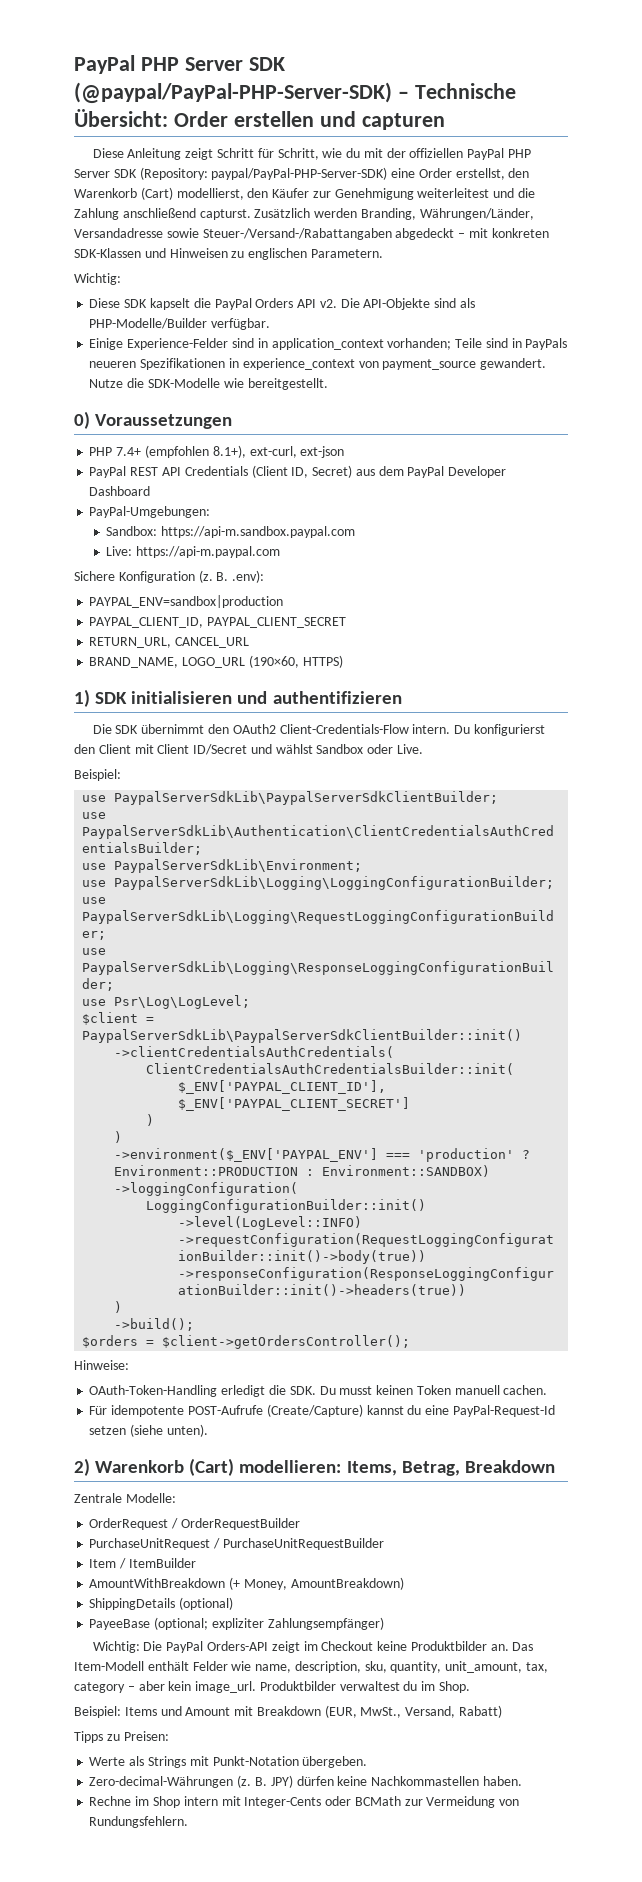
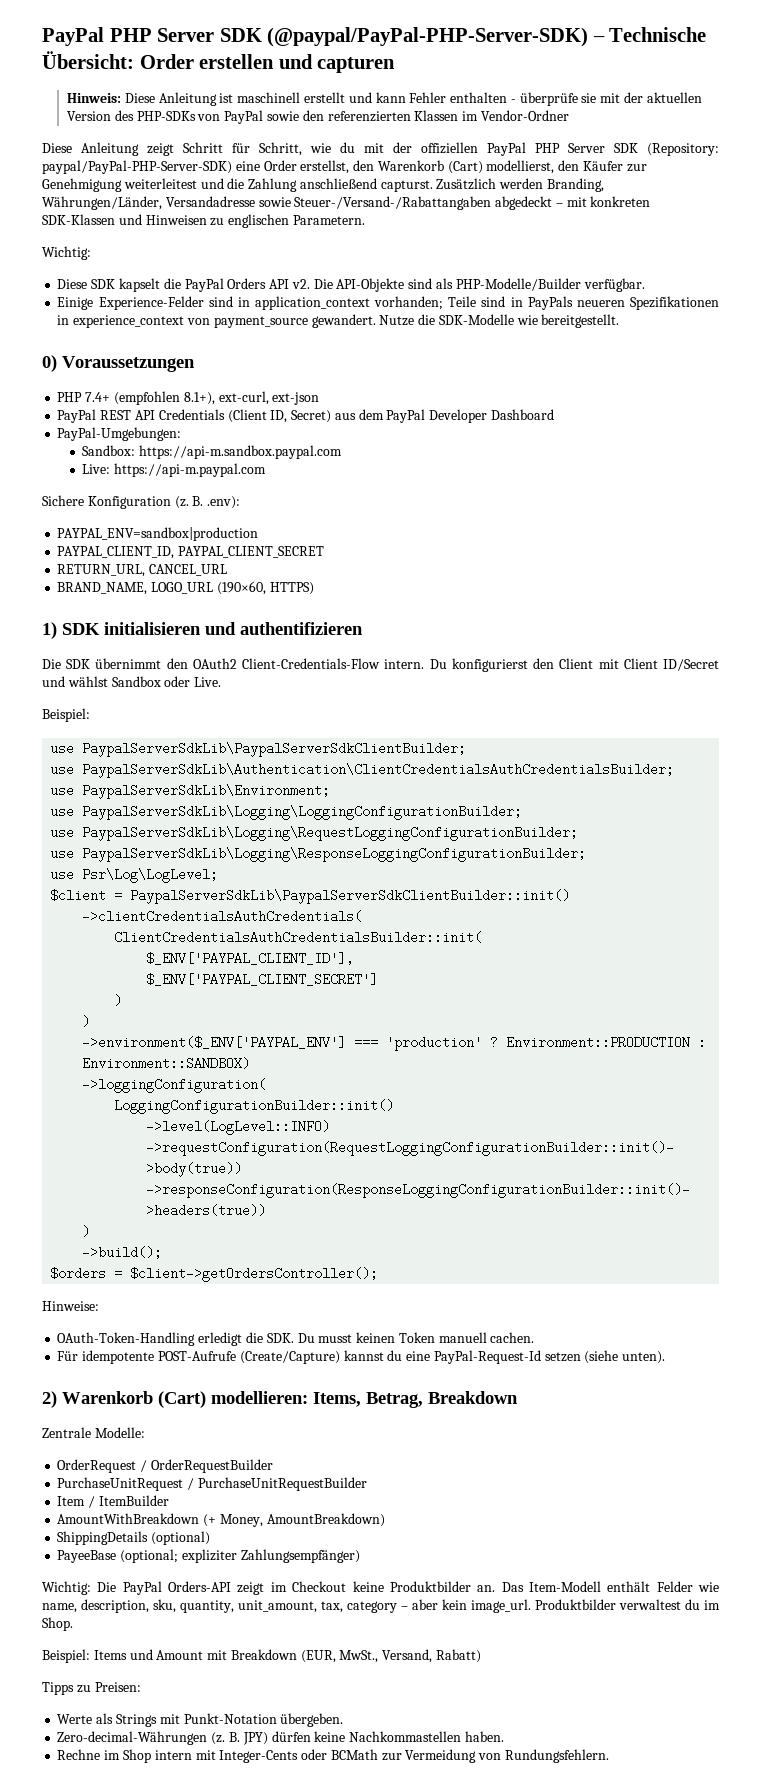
+ Hinweis: Diese Anleitung ist maschinell erstellt und kann Fehler enthalten - überprüfe sie mit der aktuellen Version des PHP-SDKs von PayPal sowie den referenzierten Klassen im Vendor-Ordner

